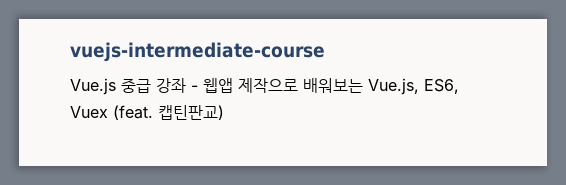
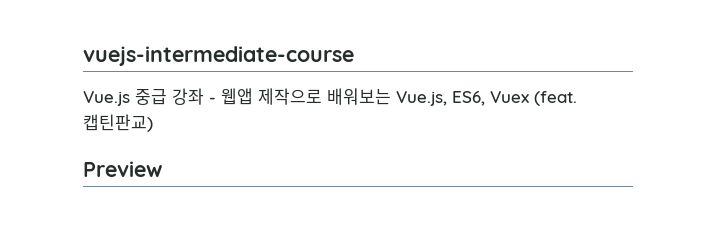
+ Preview

